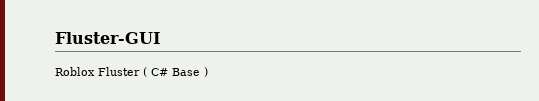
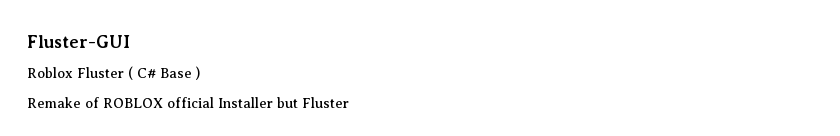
+ Remake of ROBLOX official Installer but Fluster

